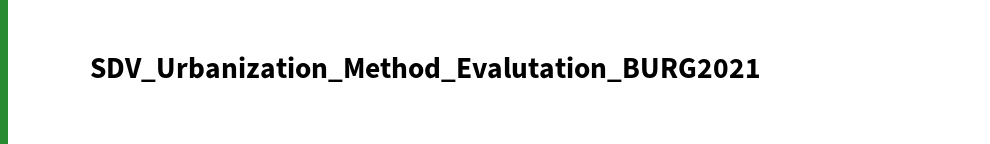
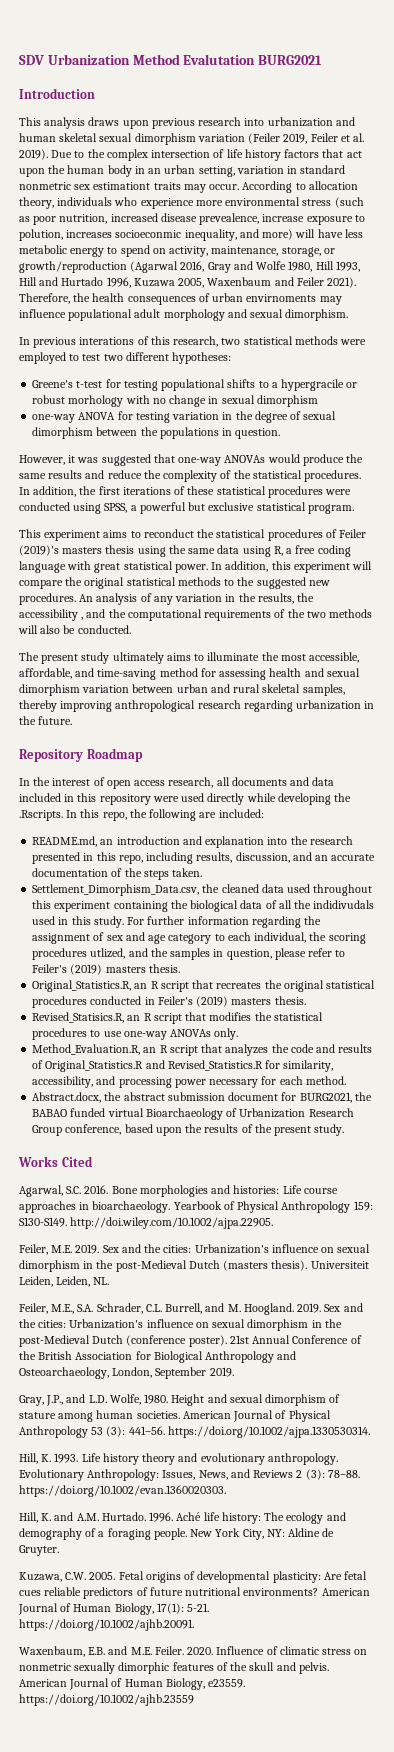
- SDV_Urbanization_Method_Evalutation_BURG2021
+ SDV Urbanization Method Evalutation BURG2021
+ Introduction
+ This analysis draws upon previous research into urbanization and human skeletal sexual dimorphism variation (Feiler 2019, Feiler et al. 2019). Due to the complex intersection of life history factors that act upon the human body in an urban setting, variation in standard nonmetric sex estimationt traits may occur. According to allocation theory, individuals who experience more environmental stress (such as poor nutrition, increased disease prevealence, increase exposure to polution, increases socioeconmic inequality, and more) will have less metabolic energy to spend on activity, maintenance, storage, or growth/reproduction (Agarwal 2016, Gray and Wolfe 1980, Hill 1993, Hill and Hurtado 1996, Kuzawa 2005, Waxenbaum and Feiler 2021). Therefore, the health consequences of urban envirnoments may influence populational adult morphology and sexual dimorphism.
+ In previous interations of this research, two statistical methods were employed to test two different hypotheses:
+ Greene's t-test for testing populational shifts to a hypergracile or robust morhology with no change in sexual dimorphism
+ one-way ANOVA for testing variation in the degree of sexual dimorphism between the populations in question.
+ However, it was suggested that one-way ANOVAs would produce the same results and reduce the complexity of the statistical procedures. In addition, the first iterations of these statistical procedures were conducted using SPSS, a powerful but exclusive statistical program.
+ This experiment aims to reconduct the statistical procedures of Feiler (2019)'s masters thesis using the same data using R, a free coding language with great statistical power. In addition, this experiment will compare the original statistical methods to the suggested new procedures. An analysis of any variation in the results, the accessibility , and the computational requirements of the two methods will also be conducted.
+ The present study ultimately aims to illuminate the most accessible, affordable, and time-saving method for assessing health and sexual dimorphism variation between urban and rural skeletal samples, thereby improving anthropological research regarding urbanization in the future.
+ Repository Roadmap
+ In the interest of open access research, all documents and data included in this repository were used directly while developing the .Rscripts. In this repo, the following are included:
+ README.md, an introduction and explanation into the research presented in this repo, including results, discussion, and an accurate documentation of the steps taken.
+ Settlement_Dimorphism_Data.csv, the cleaned data used throughout this experiment containing the biological data of all the indidivudals used in this study. For further information regarding the assignment of sex and age category to each individual, the scoring procedures utlized, and the samples in question, please refer to Feiler's (2019) masters thesis.
+ Original_Statistics.R, an R script that recreates the original statistical procedures conducted in Feiler's (2019) masters thesis.
+ Revised_Statisics.R, an R script that modifies the statistical procedures to use one-way ANOVAs only.
+ Method_Evaluation.R, an R script that analyzes the code and results of Original_Statistics.R and Revised_Statistics.R for similarity, accessibility, and processing power necessary for each method.
+ Abstract.docx, the abstract submission document for BURG2021, the BABAO funded virtual Bioarchaeology of Urbanization Research Group conference, based upon the results of the present study.
+ Works Cited
+ Agarwal, S.C. 2016. Bone morphologies and histories: Life course approaches in bioarchaeology. Yearbook of Physical Anthropology 159: S130-S149. http://doi.wiley.com/10.1002/ajpa.22905.
+ Feiler, M.E. 2019. Sex and the cities: Urbanization's influence on sexual dimorphism in the post-Medieval Dutch (masters thesis). Universiteit Leiden, Leiden, NL.
+ Feiler, M.E., S.A. Schrader, C.L. Burrell, and M. Hoogland. 2019. Sex and the cities: Urbanization's influence on sexual dimorphism in the post-Medieval Dutch (conference poster). 21st Annual Conference of the British Association for Biological Anthropology and Osteoarchaeology, London, September 2019.
+ Gray, J.P., and L.D. Wolfe, 1980. Height and sexual dimorphism of stature among human societies. American Journal of Physical Anthropology 53 (3): 441–56. https://doi.org/10.1002/ajpa.1330530314.
+ Hill, K. 1993. Life history theory and evolutionary anthropology. Evolutionary Anthropology: Issues, News, and Reviews 2 (3): 78–88. https://doi.org/10.1002/evan.1360020303.
+ Hill, K. and A.M. Hurtado. 1996. Aché life history: The ecology and demography of a foraging people. New York City, NY: Aldine de Gruyter.
+ Kuzawa, C.W. 2005. Fetal origins of developmental plasticity: Are fetal cues reliable predictors of future nutritional environments? American Journal of Human Biology, 17(1): 5-21. https://doi.org/10.1002/ajhb.20091.
+ Waxenbaum, E.B. and M.E. Feiler. 2020. Influence of climatic stress on nonmetric sexually dimorphic features of the skull and pelvis. American Journal of Human Biology, e23559. https://doi.org/10.1002/ajhb.23559

